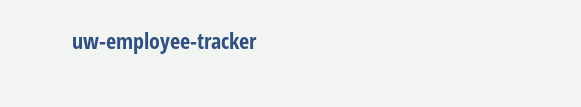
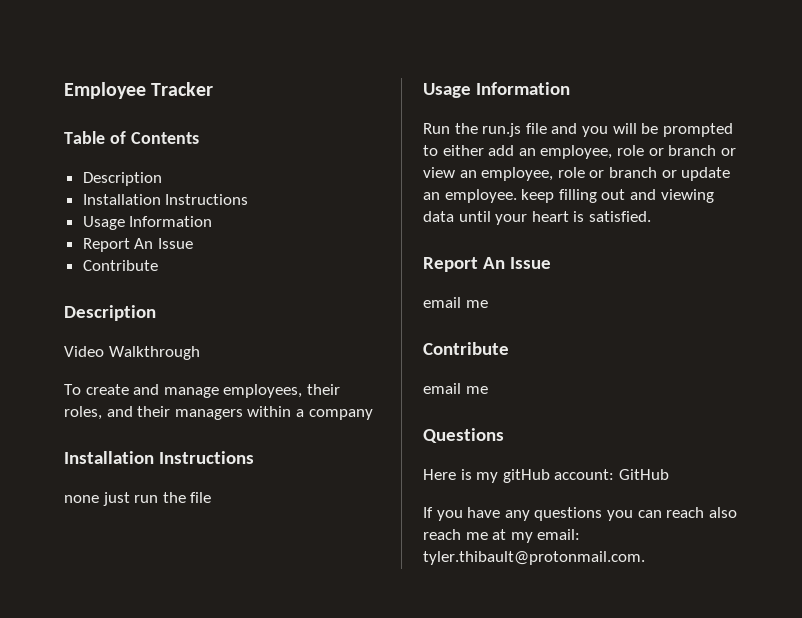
- uw-employee-tracker
+ Employee Tracker
+ Table of Contents
+ Description
+ Installation Instructions
+ Usage Information
+ Report An Issue
+ Contribute
+ Description
+ Video Walkthrough
+ To create and manage employees, their roles, and their managers within a company
+ Installation Instructions
+ none just run the file
+ Usage Information
+ Run the run.js file and you will be prompted to either add an employee, role or branch or view an employee, role or branch or update an employee. keep filling out and viewing data until your heart is satisfied.
+ Report An Issue
+ email me
+ Contribute
+ email me
+ Questions
+ Here is my gitHub account: GitHub
+ If you have any questions you can reach also reach me at my email: tyler.thibault@protonmail.com.

